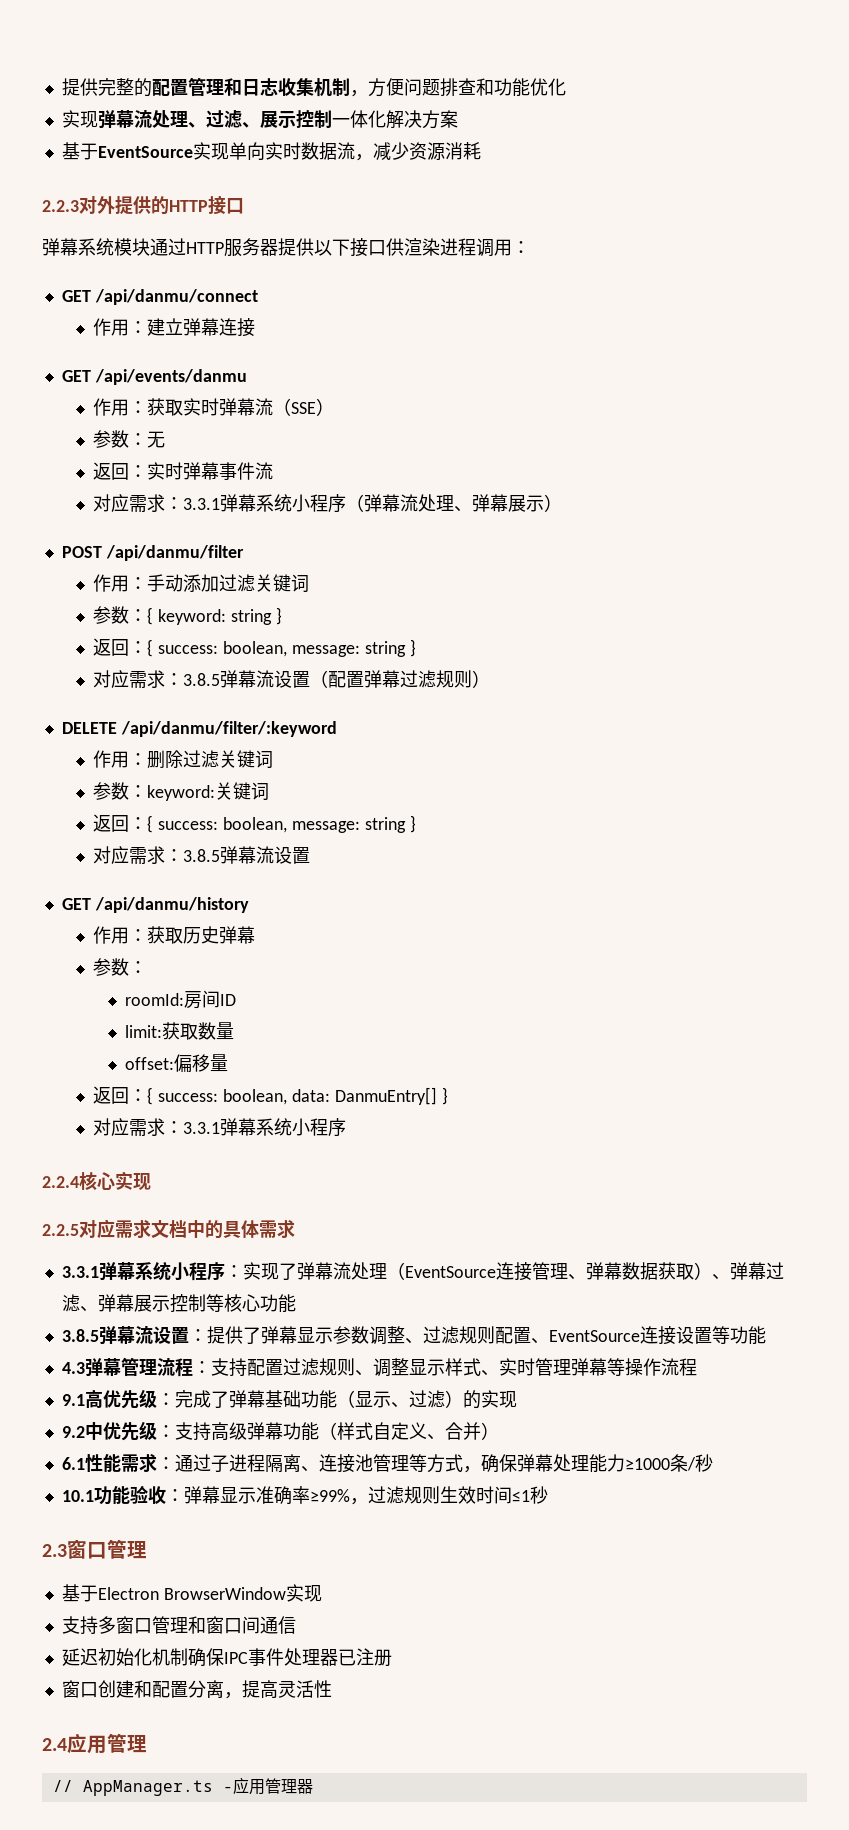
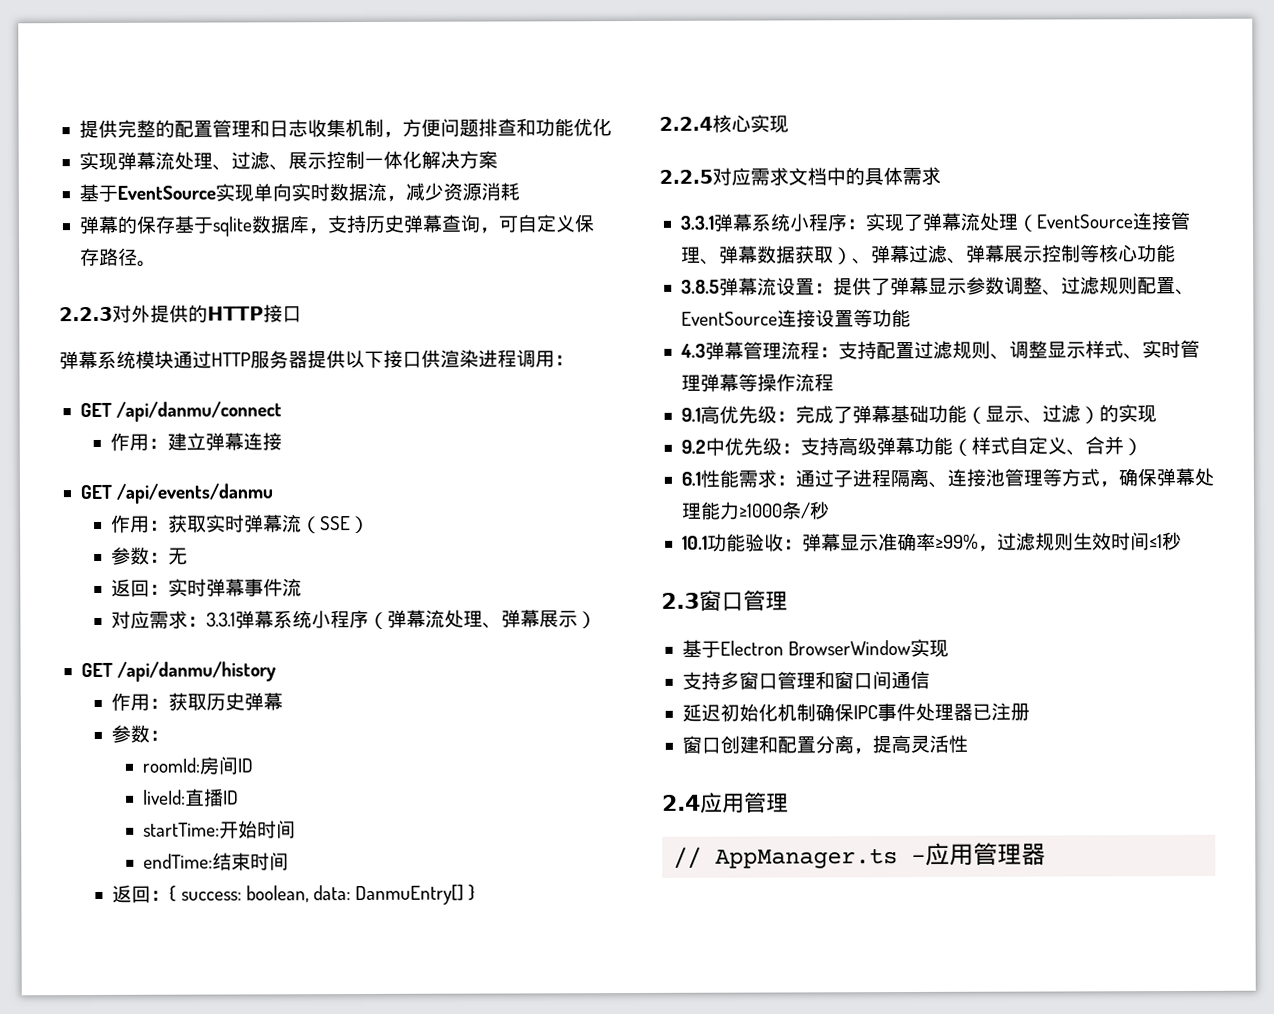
+ 弹幕的保存基于sqlite数据库，支持历史弹幕查询，可自定义保存路径。
- POST /api/danmu/filter
- 作用：手动添加过滤关键词
- 参数：{ keyword: string }
- 返回：{ success: boolean, message: string }
- 对应需求：3.8.5弹幕流设置（配置弹幕过滤规则）
- DELETE /api/danmu/filter/:keyword
- 作用：删除过滤关键词
- 参数：keyword:关键词
- 返回：{ success: boolean, message: string }
- 对应需求：3.8.5弹幕流设置
- limit:获取数量
- offset:偏移量
+ liveId:直播ID
+ startTime:开始时间
+ endTime:结束时间
  返回：{ success: boolean, data: DanmuEntry[] }
- 对应需求：3.3.1弹幕系统小程序

